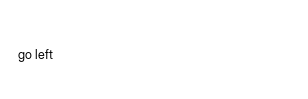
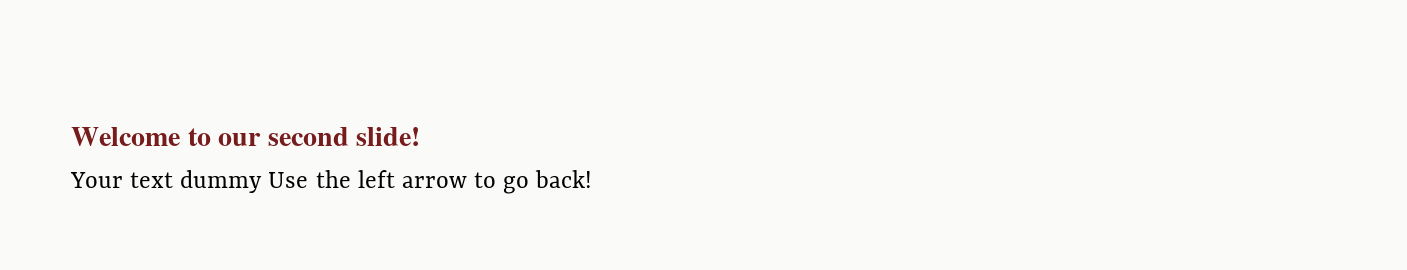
- go left
+ Welcome to our second slide!
+ Your text dummy Use the left arrow to go back!

